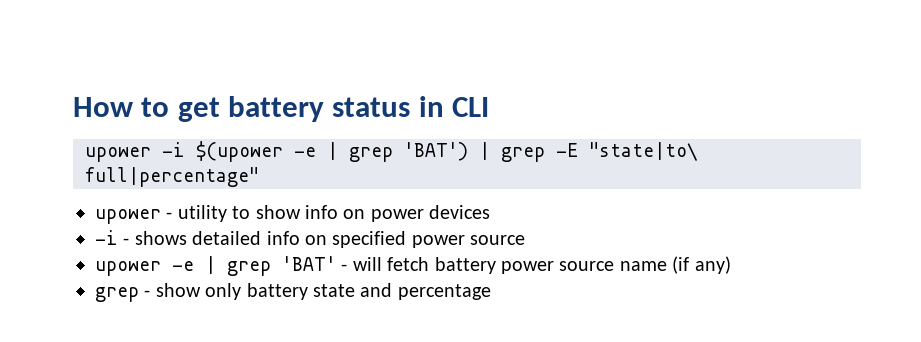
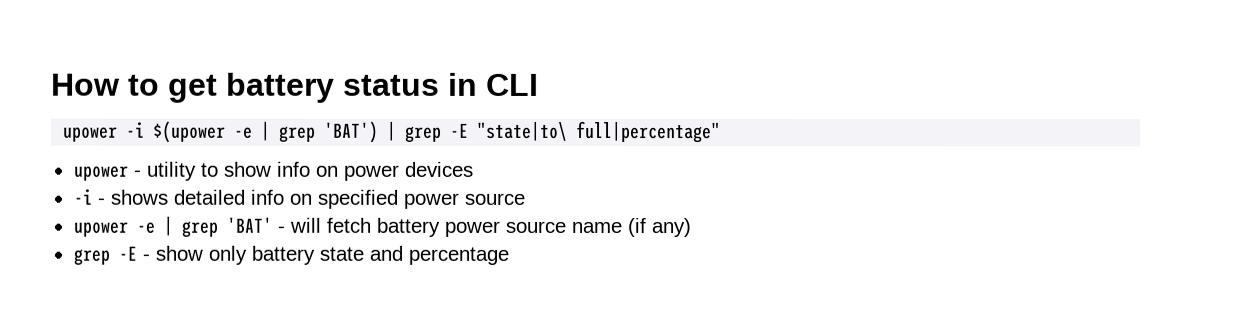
- grep - show only battery state and percentage
+ grep -E - show only battery state and percentage

